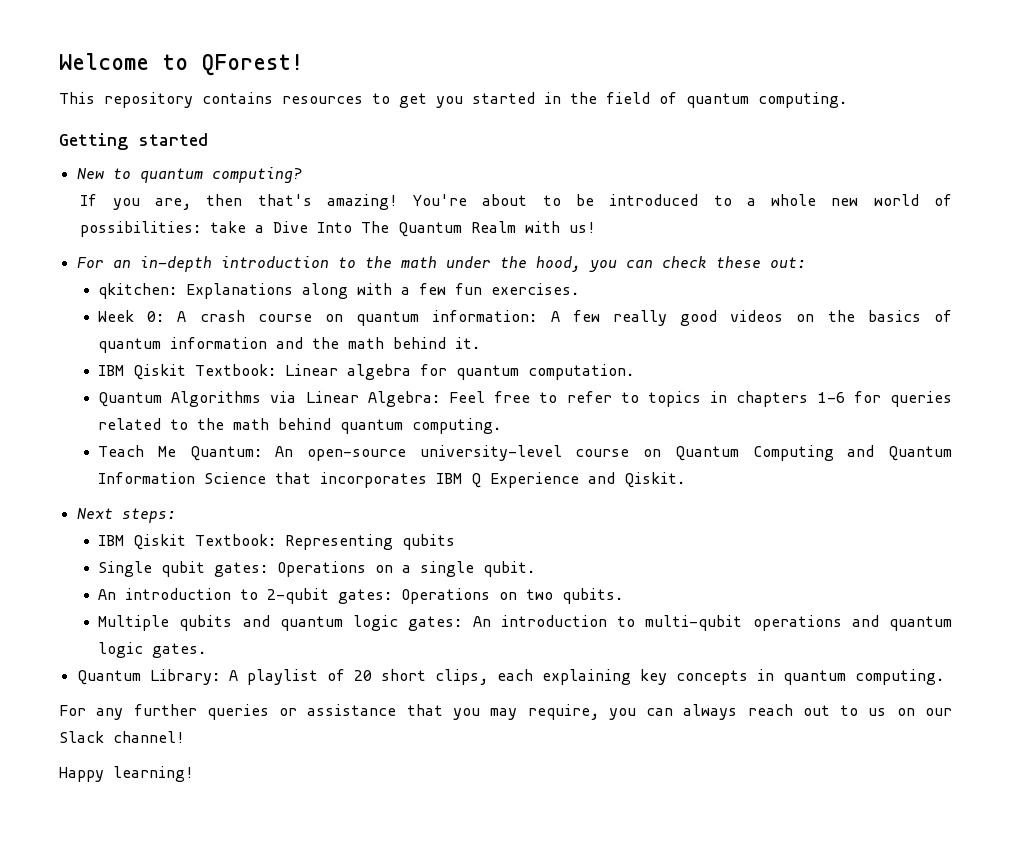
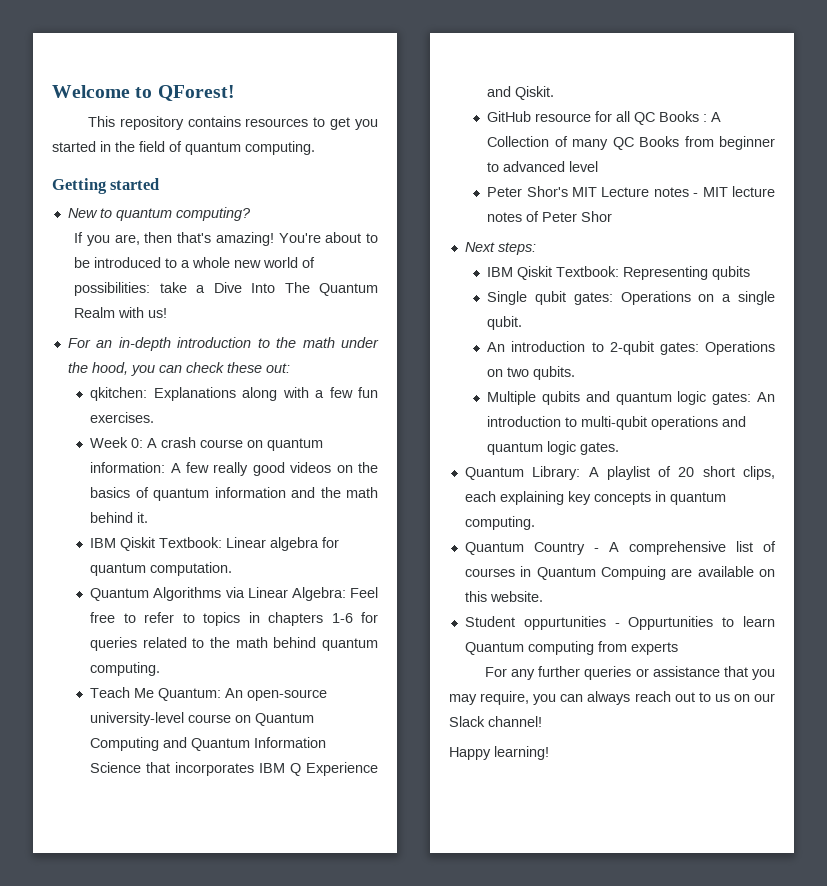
+ GitHub resource for all QC Books : A Collection of many QC Books from beginner to advanced level
+ Peter Shor's MIT Lecture notes - MIT lecture notes of Peter Shor
+ Quantum Country - A comprehensive list of courses in Quantum Compuing are available on this website.
+ Student oppurtunities - Oppurtunities to learn Quantum computing from experts

